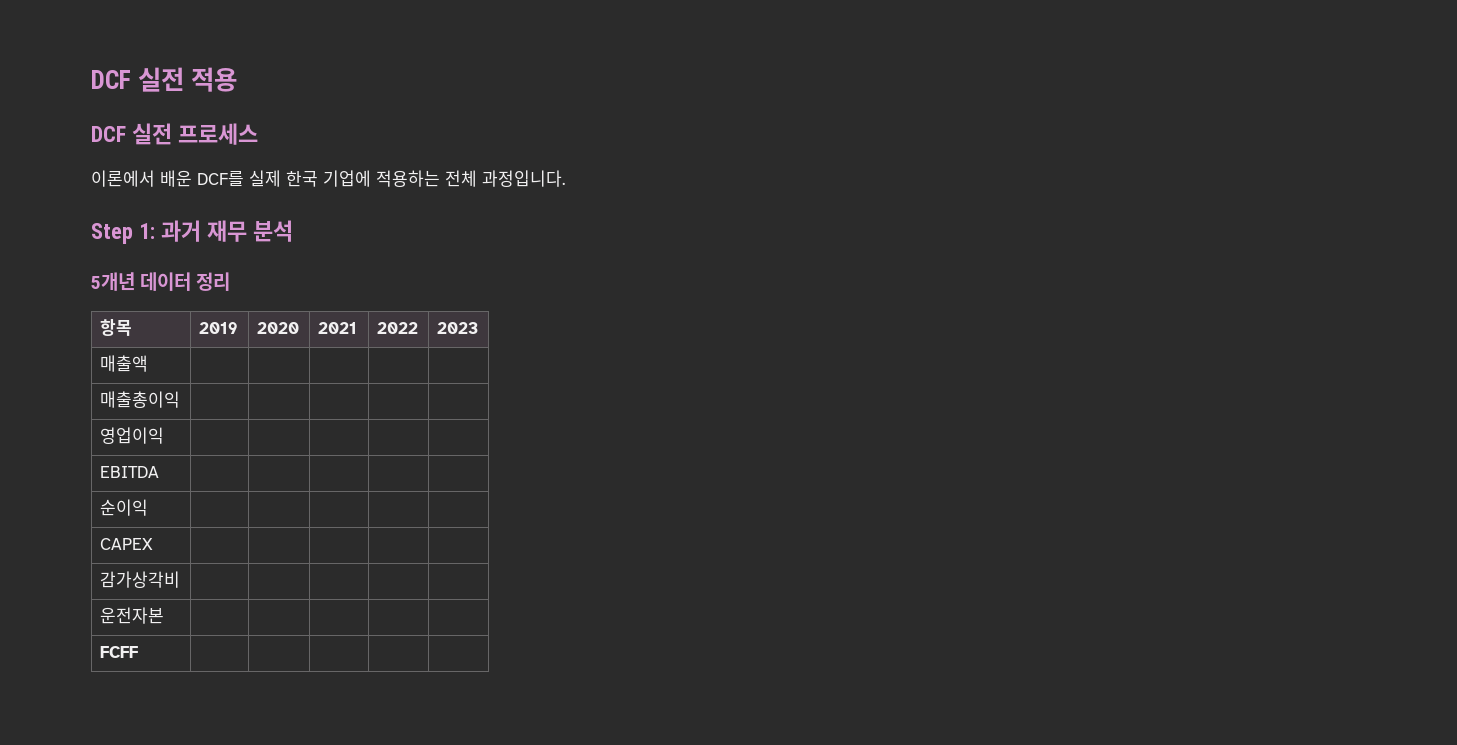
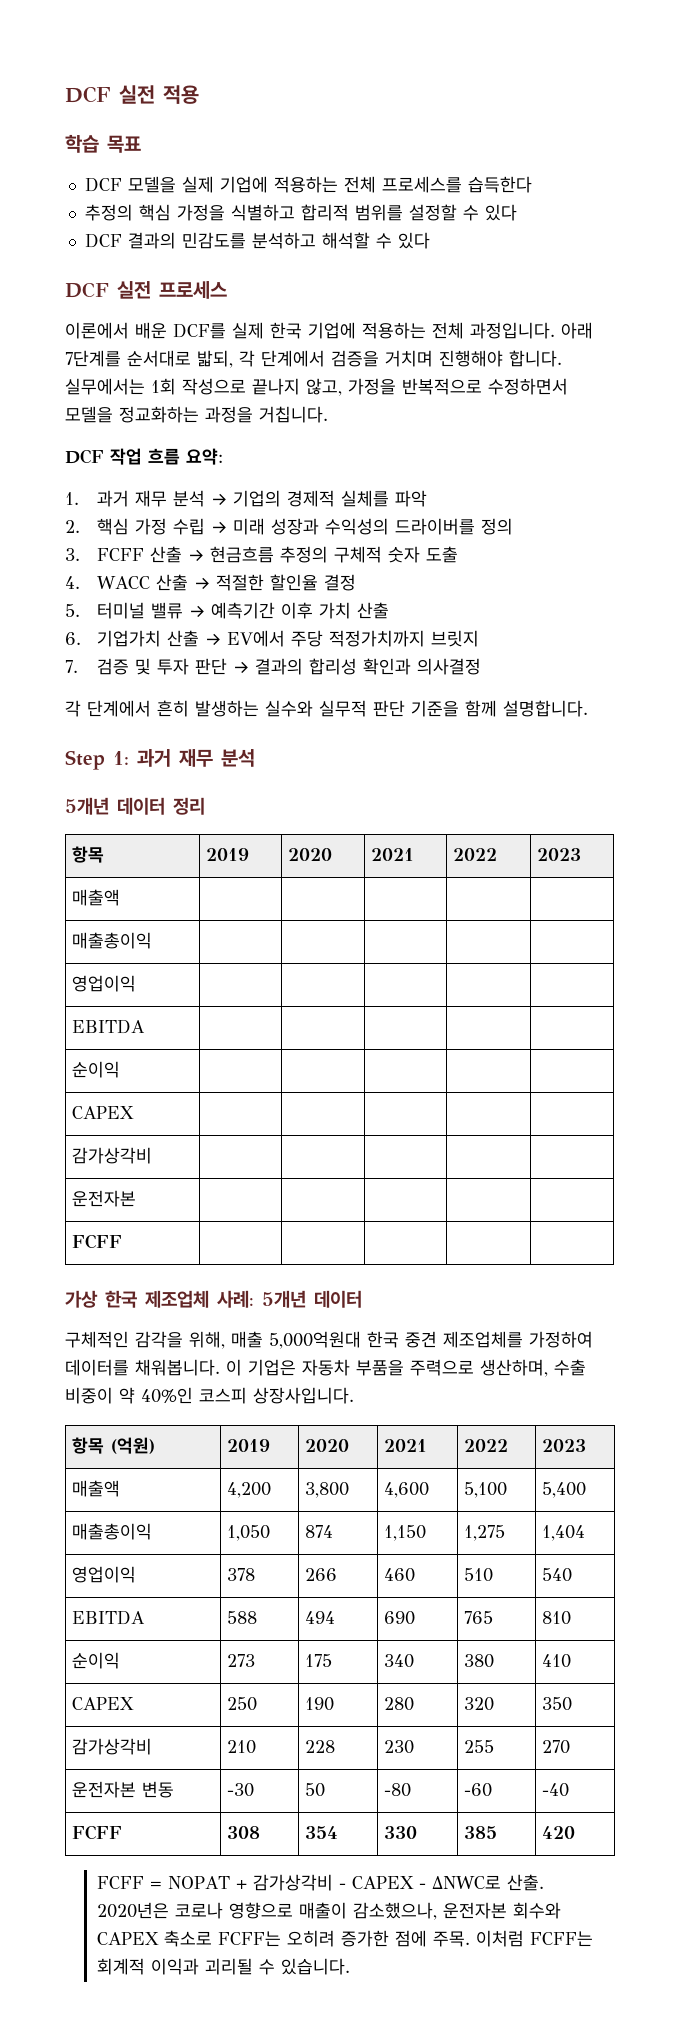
+ 학습 목표
+ DCF 모델을 실제 기업에 적용하는 전체 프로세스를 습득한다
+ 추정의 핵심 가정을 식별하고 합리적 범위를 설정할 수 있다
+ DCF 결과의 민감도를 분석하고 해석할 수 있다
+ 아래 7단계를 순서대로 밟되, 각 단계에서 검증을 거치며 진행해야 합니다. 실무에서는 1회 작성으로 끝나지 않고, 가정을 반복적으로 수정하면서 모델을 정교화하는 과정을 거칩니다.
+ DCF 작업 흐름 요약:
+ 1. 과거 재무 분석 → 기업의 경제적 실체를 파악
+ 2. 핵심 가정 수립 → 미래 성장과 수익성의 드라이버를 정의
+ 3. FCFF 산출 → 현금흐름 추정의 구체적 숫자 도출
+ 4. WACC 산출 → 적절한 할인율 결정
+ 5. 터미널 밸류 → 예측기간 이후 가치 산출
+ 6. 기업가치 산출 → EV에서 주당 적정가치까지 브릿지
+ 7. 검증 및 투자 판단 → 결과의 합리성 확인과 의사결정
+ 각 단계에서 흔히 발생하는 실수와 실무적 판단 기준을 함께 설명합니다.
+ 가상 한국 제조업체 사례: 5개년 데이터
+ 구체적인 감각을 위해, 매출 5,000억원대 한국 중견 제조업체를 가정하여 데이터를 채워봅니다. 이 기업은 자동차 부품을 주력으로 생산하며, 수출 비중이 약 40%인 코스피 상장사입니다.
+ 항목 (억원) | 2019 | 2020 | 2021 | 2022 | 2023
+ 매출액 | 4,200 | 3,800 | 4,600 | 5,100 | 5,400
+ 매출총이익 | 1,050 | 874 | 1,150 | 1,275 | 1,404
+ 영업이익 | 378 | 266 | 460 | 510 | 540
+ EBITDA | 588 | 494 | 690 | 765 | 810
+ 순이익 | 273 | 175 | 340 | 380 | 410
+ CAPEX | 250 | 190 | 280 | 320 | 350
+ 감가상각비 | 210 | 228 | 230 | 255 | 270
+ 운전자본 변동 | -30 | 50 | -80 | -60 | -40
+ FCFF | 308 | 354 | 330 | 385 | 420
+ FCFF = NOPAT + 감가상각비 - CAPEX - ΔNWC로 산출. 2020년은 코로나 영향으로 매출이 감소했으나, 운전자본 회수와 CAPEX 축소로 FCFF는 오히려 증가한 점에 주목. 이처럼 FCFF는 회계적 이익과 괴리될 수 있습니다.

